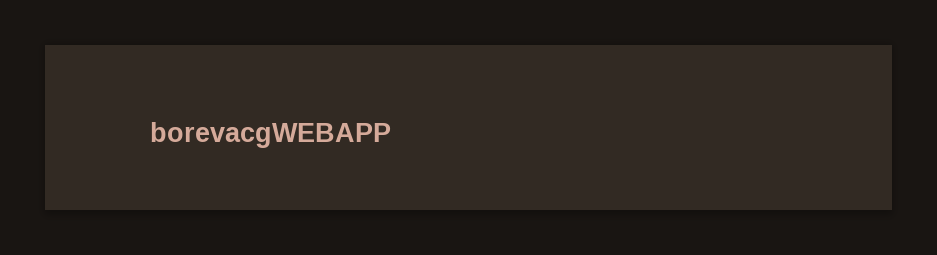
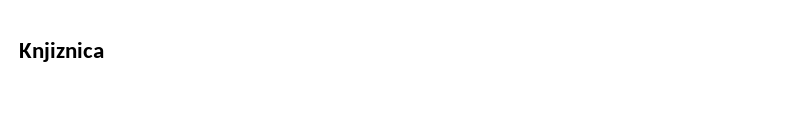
- borevacgWEBAPP
+ Knjiznica

